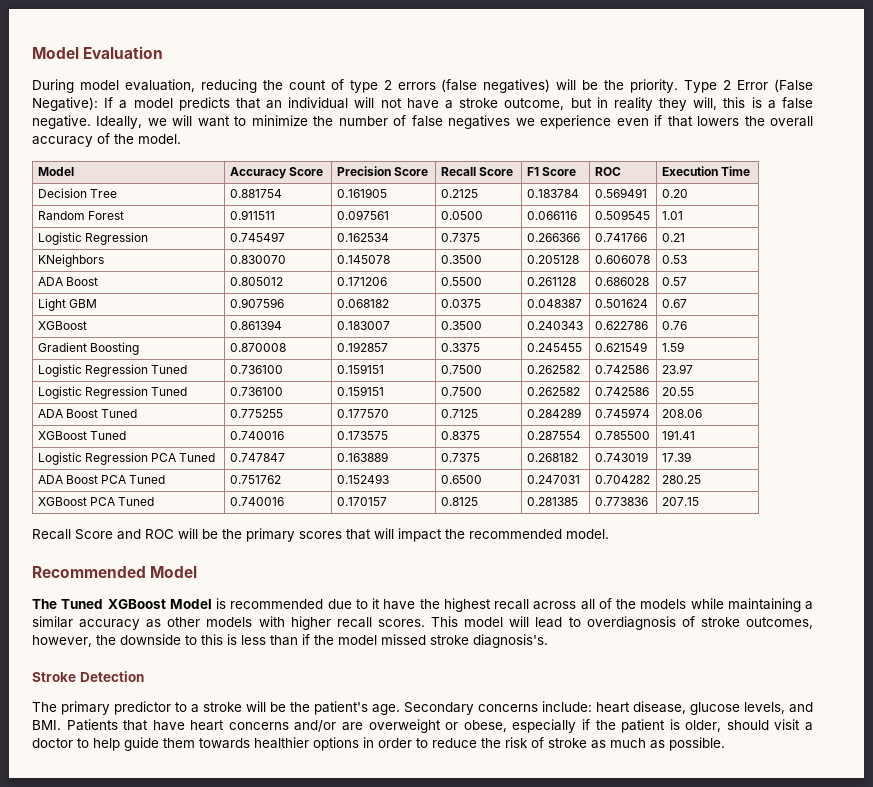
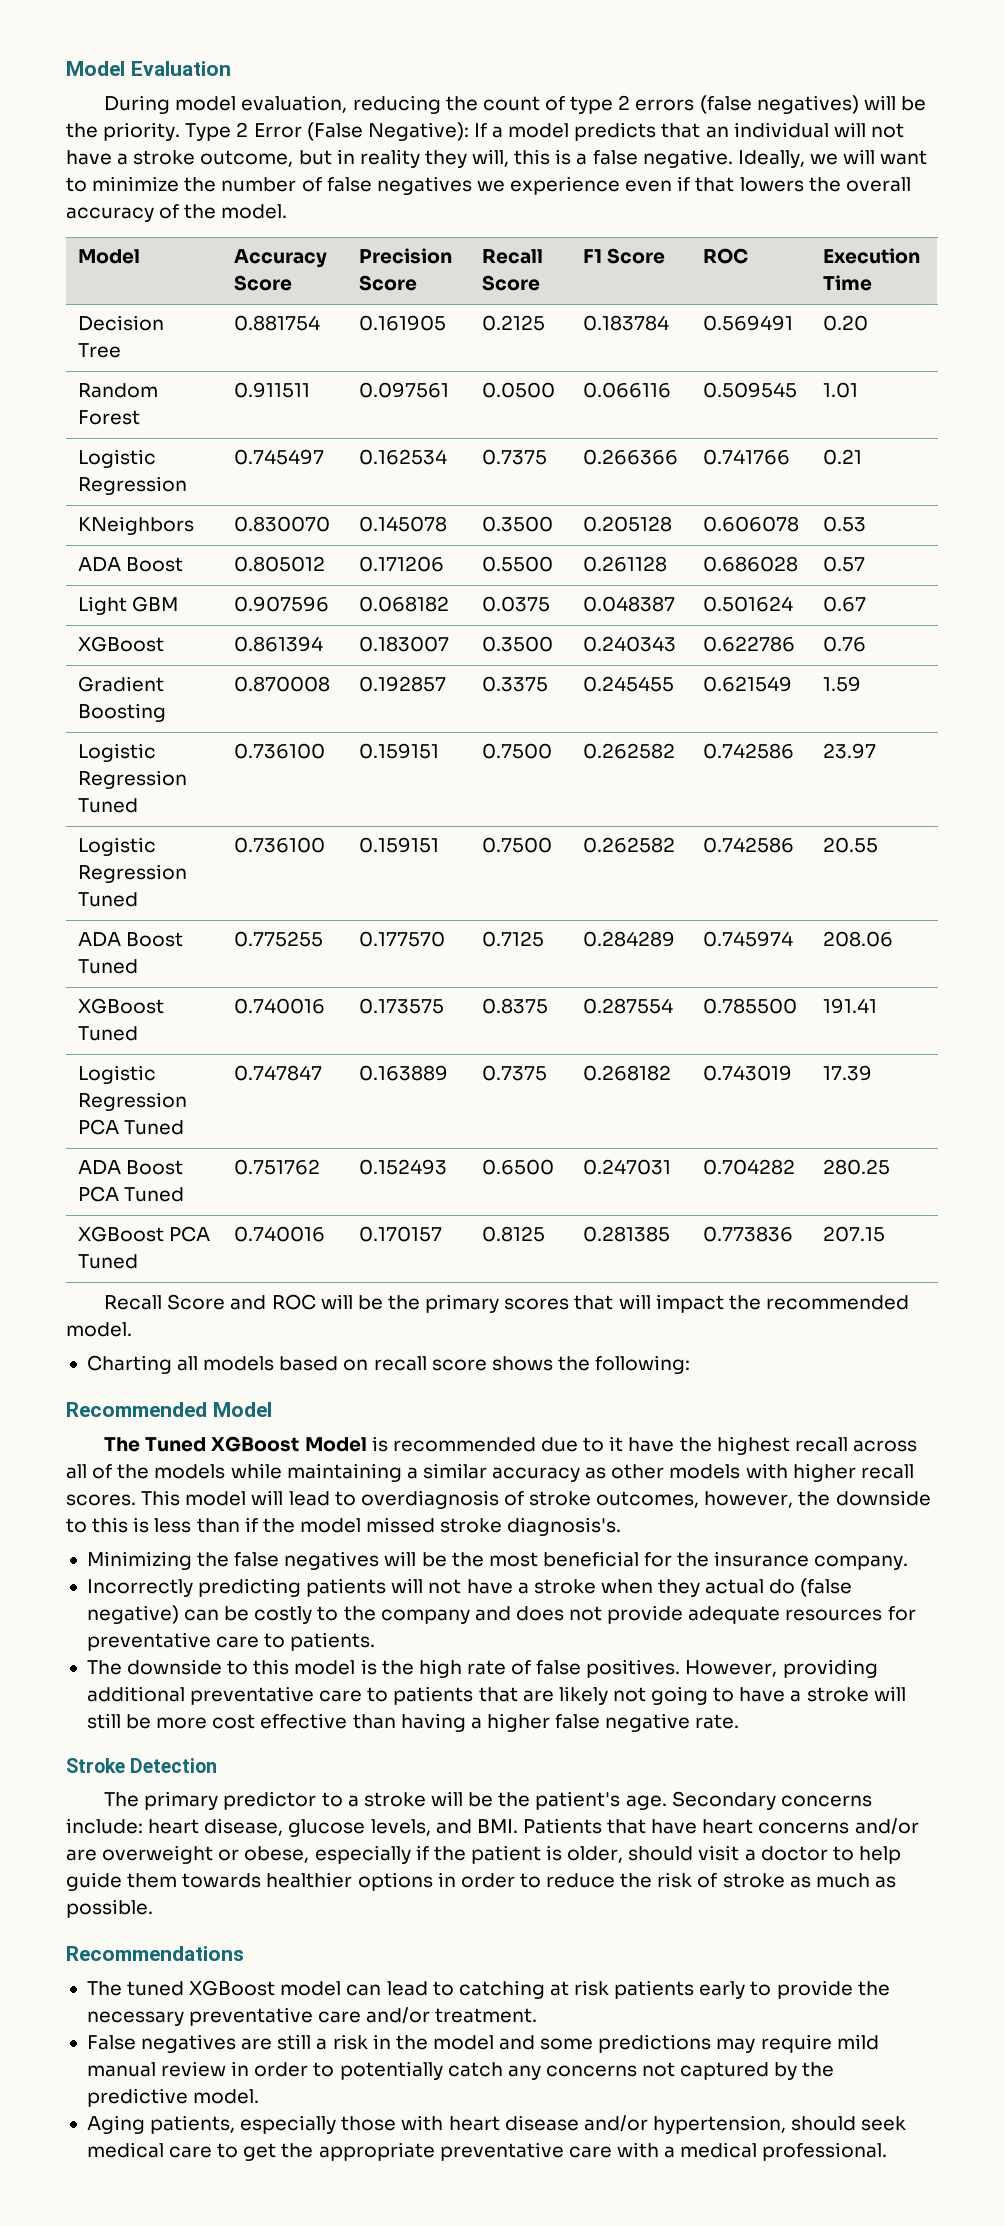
+ Charting all models based on recall score shows the following:
+ Minimizing the false negatives will be the most beneficial for the insurance company.
+ Incorrectly predicting patients will not have a stroke when they actual do (false negative) can be costly to the company and does not provide adequate resources for preventative care to patients.
+ The downside to this model is the high rate of false positives. However, providing additional preventative care to patients that are likely not going to have a stroke will still be more cost effective than having a higher false negative rate.
+ Recommendations
+ The tuned XGBoost model can lead to catching at risk patients early to provide the necessary preventative care and/or treatment.
+ False negatives are still a risk in the model and some predictions may require mild manual review in order to potentially catch any concerns not captured by the predictive model.
+ Aging patients, especially those with heart disease and/or hypertension, should seek medical care to get the appropriate preventative care with a medical professional.

